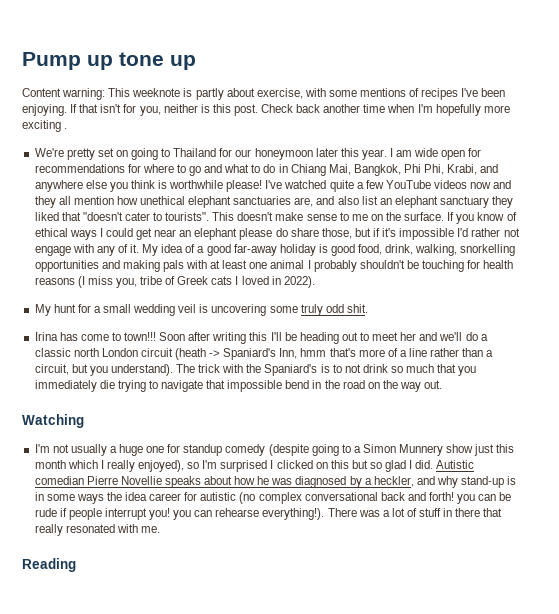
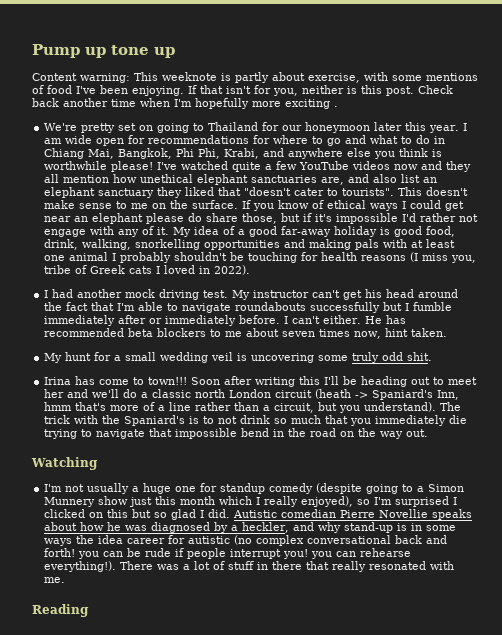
- Content warning: This weeknote is partly about exercise, with some mentions of recipes I've been enjoying.
+ Content warning: This weeknote is partly about exercise, with some mentions of food I've been enjoying.
+ I had another mock driving test. My instructor can't get his head around the fact that I'm able to navigate roundabouts successfully but I fumble immediately after or immediately before. I can't either. He has recommended beta blockers to me about seven times now, hint taken.

